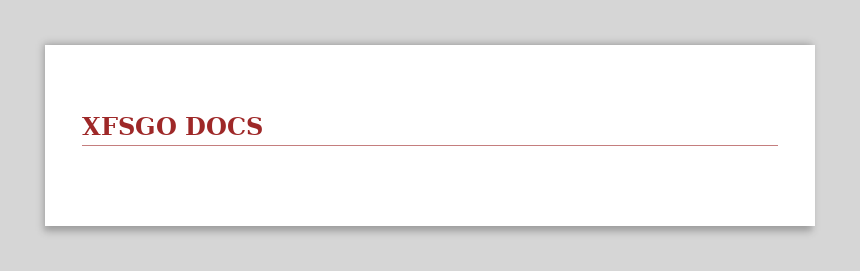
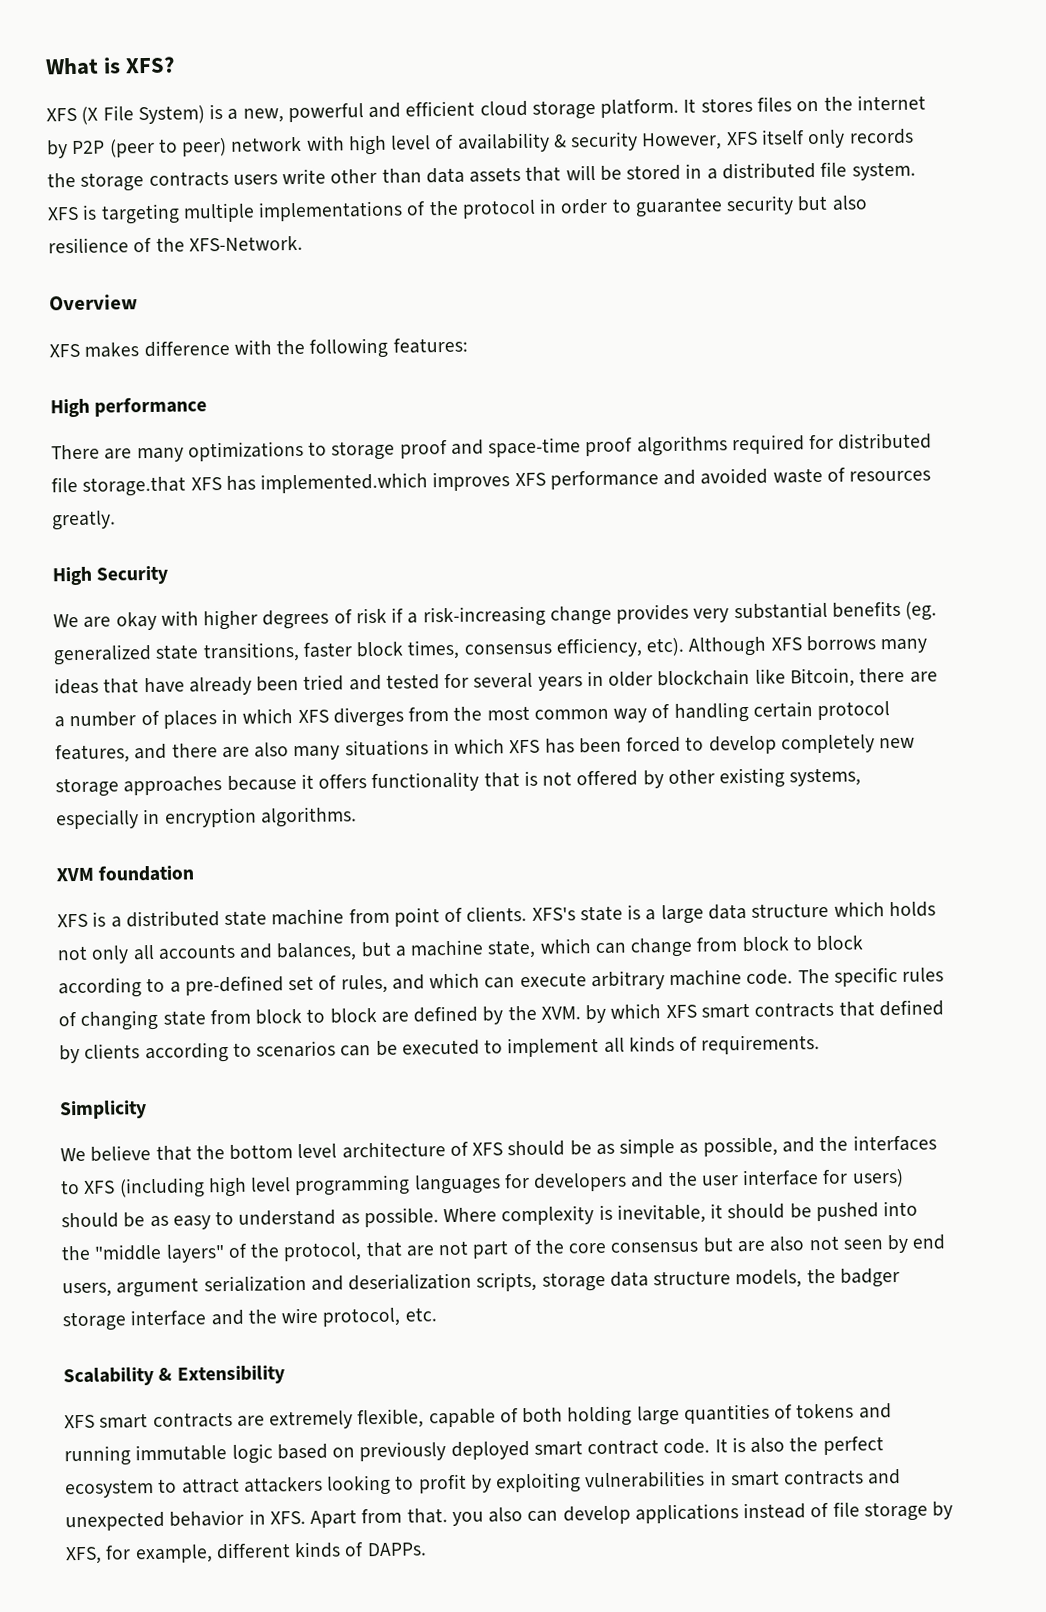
- XFSGO DOCS
+ What is XFS?
+ XFS (X File System) is a new, powerful and efficient cloud storage platform. It stores files on the internet by P2P (peer to peer) network with high level of availability & security However, XFS itself only records the storage contracts users write other than data assets that will be stored in a distributed file system. XFS is targeting multiple implementations of the protocol in order to guarantee security but also resilience of the XFS-Network.
+ Overview
+ XFS makes difference with the following features:
+ High performance
+ There are many optimizations to storage proof and space-time proof algorithms required for distributed file storage.that XFS has implemented.which improves XFS performance and avoided waste of resources greatly.
+ High Security
+ We are okay with higher degrees of risk if a risk-increasing change provides very substantial benefits (eg. generalized state transitions, faster block times, consensus efficiency, etc). Although XFS borrows many ideas that have already been tried and tested for several years in older blockchain like Bitcoin, there are a number of places in which XFS diverges from the most common way of handling certain protocol features, and there are also many situations in which XFS has been forced to develop completely new storage approaches because it offers functionality that is not offered by other existing systems, especially in encryption algorithms.
+ XVM foundation
+ XFS is a distributed state machine from point of clients. XFS's state is a large data structure which holds not only all accounts and balances, but a machine state, which can change from block to block according to a pre-defined set of rules, and which can execute arbitrary machine code. The specific rules of changing state from block to block are defined by the XVM. by which XFS smart contracts that defined by clients according to scenarios can be executed to implement all kinds of requirements.
+ Simplicity
+ We believe that the bottom level architecture of XFS should be as simple as possible, and the interfaces to XFS (including high level programming languages for developers and the user interface for users) should be as easy to understand as possible. Where complexity is inevitable, it should be pushed into the "middle layers" of the protocol, that are not part of the core consensus but are also not seen by end users, argument serialization and deserialization scripts, storage data structure models, the badger storage interface and the wire protocol, etc.
+ Scalability & Extensibility
+ XFS smart contracts are extremely flexible, capable of both holding large quantities of tokens and running immutable logic based on previously deployed smart contract code. It is also the perfect ecosystem to attract attackers looking to profit by exploiting vulnerabilities in smart contracts and unexpected behavior in XFS. Apart from that. you also can develop applications instead of file storage by XFS, for example, different kinds of DAPPs.

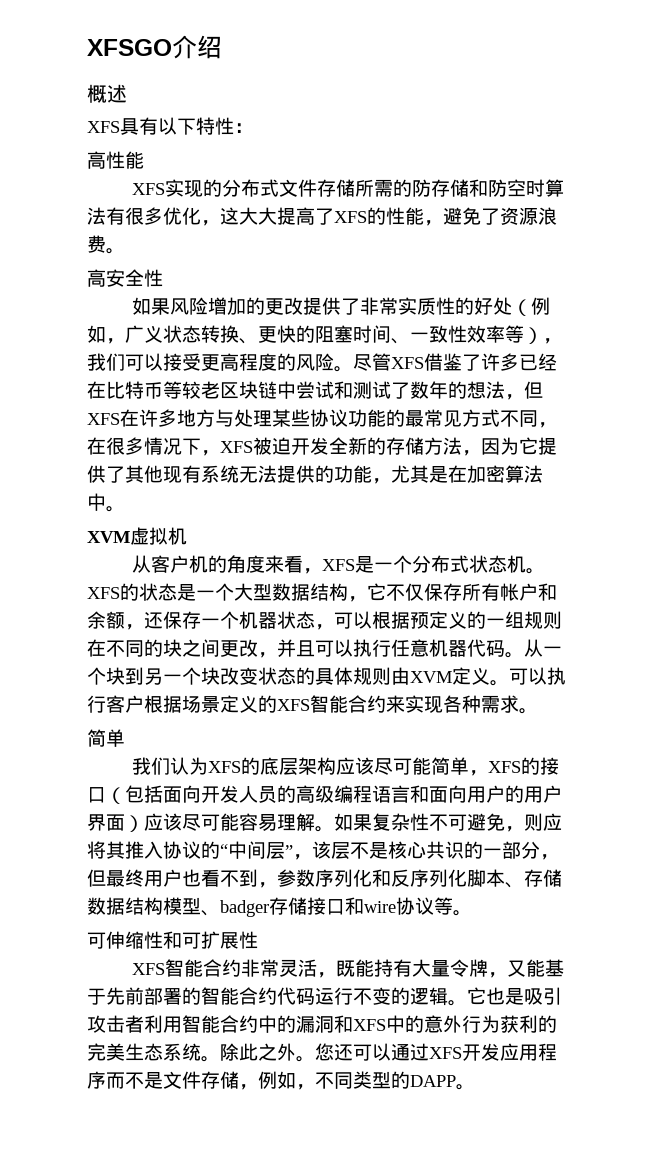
- What is XFS?
- XFS (X File System) is a new, powerful and efficient cloud storage platform. It stores files on the internet by P2P (peer to peer) network with high level of availability & security However, XFS itself only records the storage contracts users write other than data assets that will be stored in a distributed file system. XFS is targeting multiple implementations of the protocol in order to guarantee security but also resilience of the XFS-Network.
- Overview
- XFS makes difference with the following features:
- High performance
- There are many optimizations to storage proof and space-time proof algorithms required for distributed file storage.that XFS has implemented.which improves XFS performance and avoided waste of resources greatly.
- High Security
- We are okay with higher degrees of risk if a risk-increasing change provides very substantial benefits (eg. generalized state transitions, faster block times, consensus efficiency, etc). Although XFS borrows many ideas that have already been tried and tested for several years in older blockchain like Bitcoin, there are a number of places in which XFS diverges from the most common way of handling certain protocol features, and there are also many situations in which XFS has been forced to develop completely new storage approaches because it offers functionality that is not offered by other existing systems, especially in encryption algorithms.
- XVM foundation
- XFS is a distributed state machine from point of clients. XFS's state is a large data structure which holds not only all accounts and balances, but a machine state, which can change from block to block according to a pre-defined set of rules, and which can execute arbitrary machine code. The specific rules of changing state from block to block are defined by the XVM. by which XFS smart contracts that defined by clients according to scenarios can be executed to implement all kinds of requirements.
- Simplicity
- We believe that the bottom level architecture of XFS should be as simple as possible, and the interfaces to XFS (including high level programming languages for developers and the user interface for users) should be as easy to understand as possible. Where complexity is inevitable, it should be pushed into the "middle layers" of the protocol, that are not part of the core consensus but are also not seen by end users, argument serialization and deserialization scripts, storage data structure models, the badger storage interface and the wire protocol, etc.
- Scalability & Extensibility
- XFS smart contracts are extremely flexible, capable of both holding large quantities of tokens and running immutable logic based on previously deployed smart contract code. It is also the perfect ecosystem to attract attackers looking to profit by exploiting vulnerabilities in smart contracts and unexpected behavior in XFS. Apart from that. you also can develop applications instead of file storage by XFS, for example, different kinds of DAPPs.
+ XFSGO介绍
+ 概述
+ XFS具有以下特性：
+ 高性能
+ XFS实现的分布式文件存储所需的防存储和防空时算法有很多优化，这大大提高了XFS的性能，避免了资源浪费。
+ 高安全性
+ 如果风险增加的更改提供了非常实质性的好处（例如，广义状态转换、更快的阻塞时间、一致性效率等），我们可以接受更高程度的风险。尽管XFS借鉴了许多已经在比特币等较老区块链中尝试和测试了数年的想法，但XFS在许多地方与处理某些协议功能的最常见方式不同，在很多情况下，XFS被迫开发全新的存储方法，因为它提供了其他现有系统无法提供的功能，尤其是在加密算法中。
+ XVM虚拟机
+ 从客户机的角度来看，XFS是一个分布式状态机。XFS的状态是一个大型数据结构，它不仅保存所有帐户和余额，还保存一个机器状态，可以根据预定义的一组规则在不同的块之间更改，并且可以执行任意机器代码。从一个块到另一个块改变状态的具体规则由XVM定义。可以执行客户根据场景定义的XFS智能合约来实现各种需求。
+ 简单
+ 我们认为XFS的底层架构应该尽可能简单，XFS的接口（包括面向开发人员的高级编程语言和面向用户的用户界面）应该尽可能容易理解。如果复杂性不可避免，则应将其推入协议的“中间层”，该层不是核心共识的一部分，但最终用户也看不到，参数序列化和反序列化脚本、存储数据结构模型、badger存储接口和wire协议等。
+ 可伸缩性和可扩展性
+ XFS智能合约非常灵活，既能持有大量令牌，又能基于先前部署的智能合约代码运行不变的逻辑。它也是吸引攻击者利用智能合约中的漏洞和XFS中的意外行为获利的完美生态系统。除此之外。您还可以通过XFS开发应用程序而不是文件存储，例如，不同类型的DAPP。

